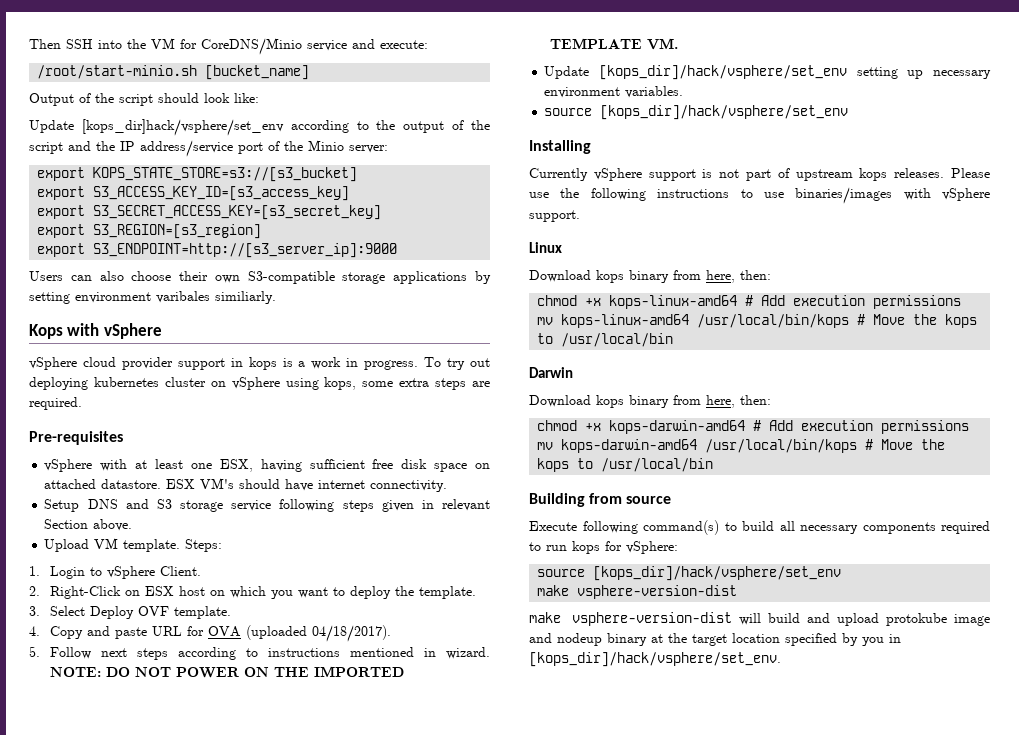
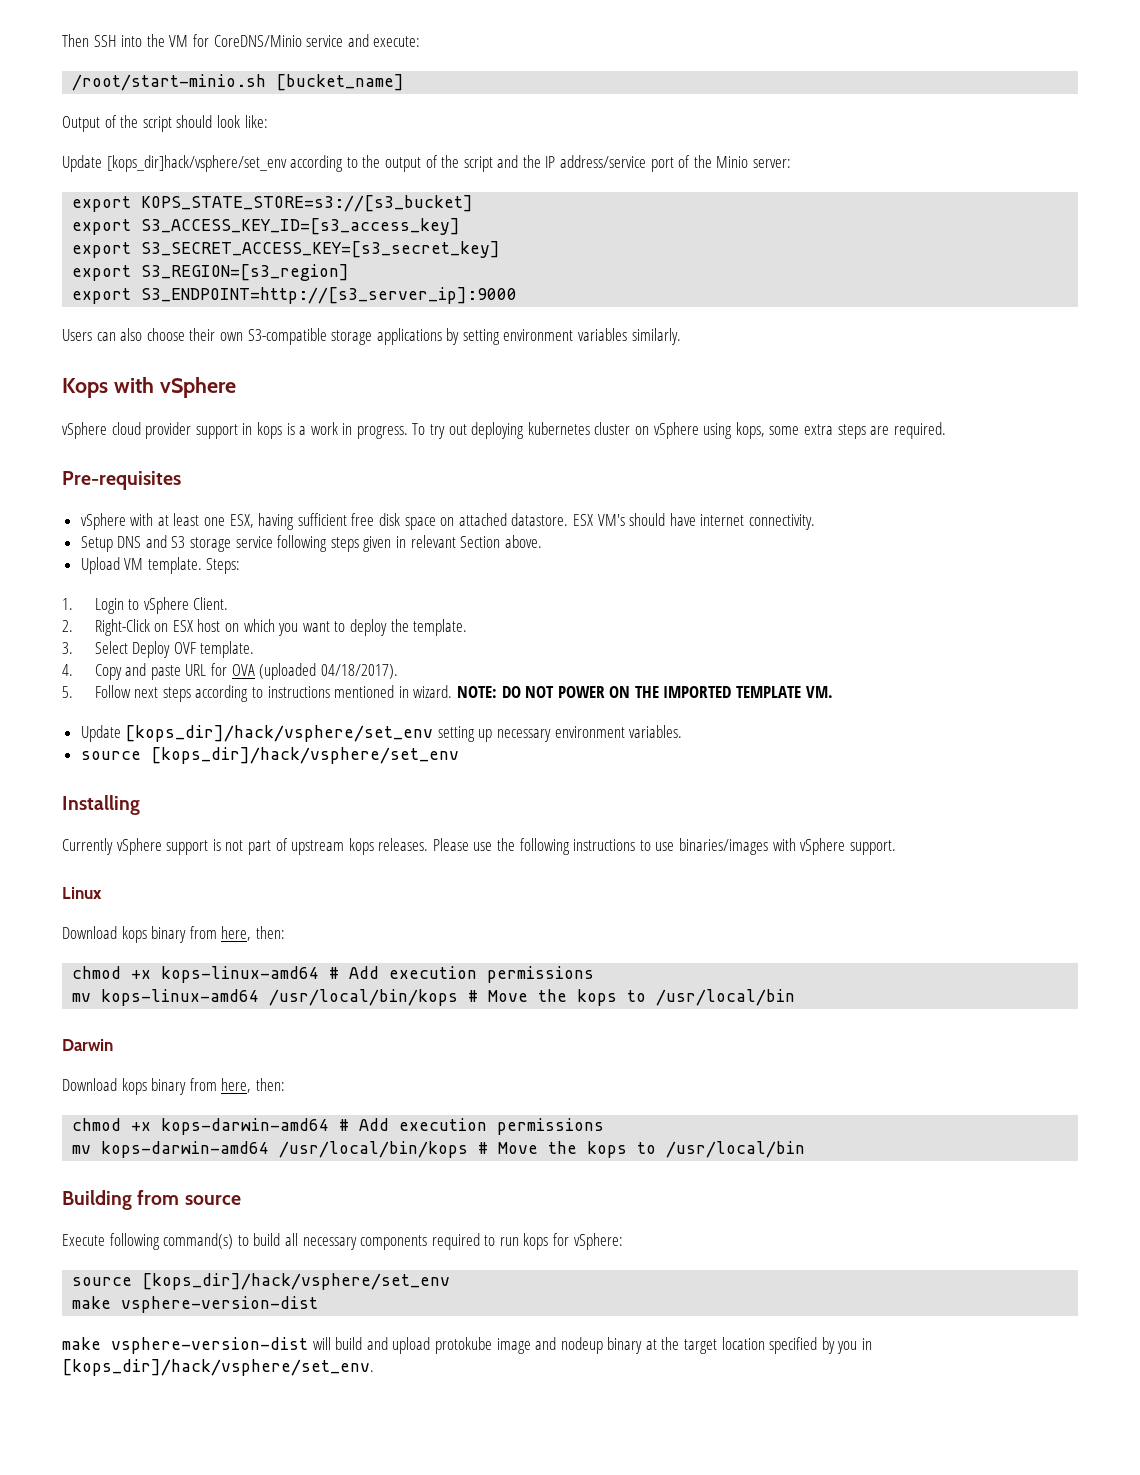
- Users can also choose their own S3-compatible storage applications by setting environment varibales similiarly.
+ Users can also choose their own S3-compatible storage applications by setting environment variables similarly.

